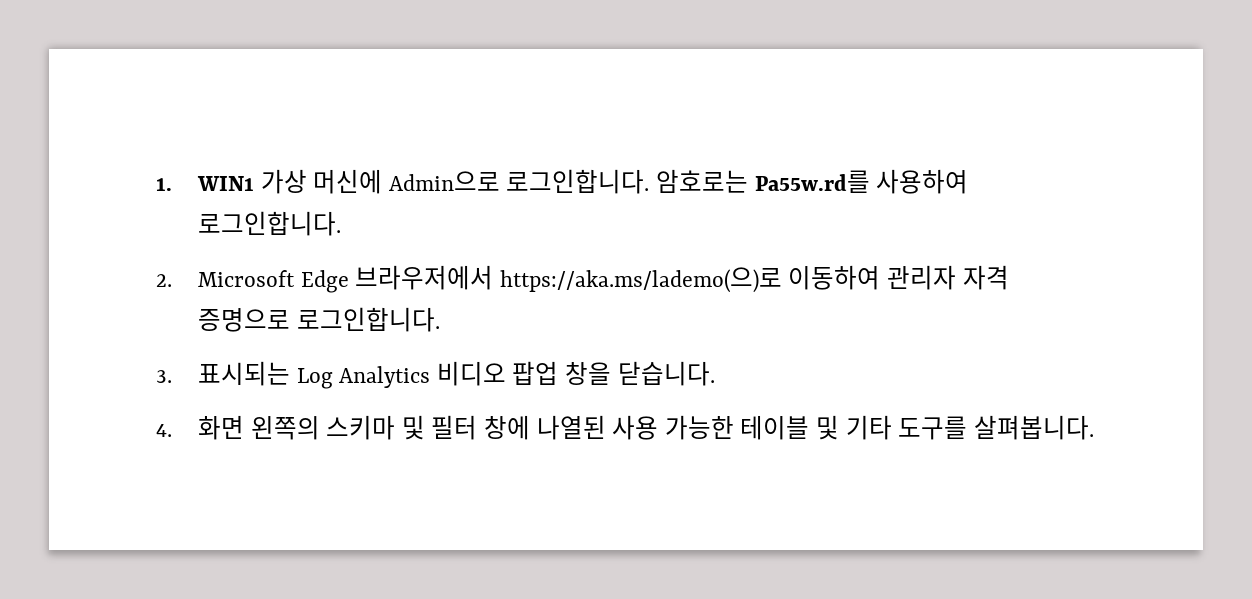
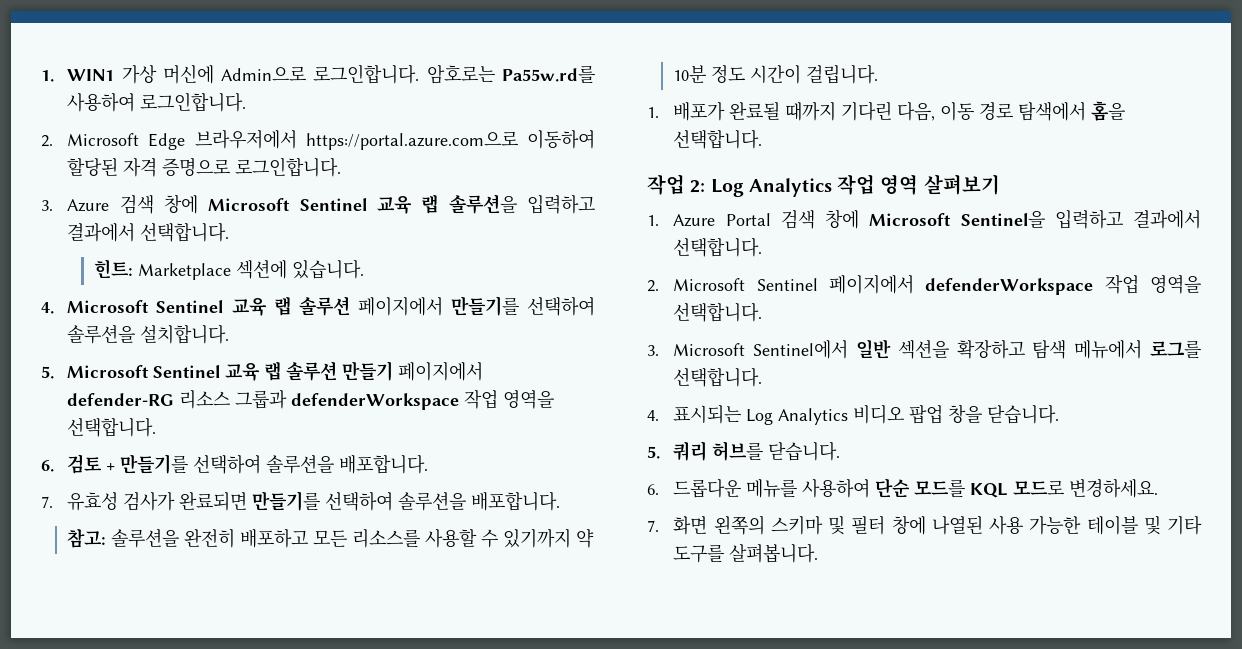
- 2. Microsoft Edge 브라우저에서 https://aka.ms/lademo(으)로 이동하여 관리자 자격 증명으로 로그인합니다.
+ 2. Microsoft Edge 브라우저에서 https://portal.azure.com으로 이동하여 할당된 자격 증명으로 로그인합니다.
- 3. 표시되는 Log Analytics 비디오 팝업 창을 닫습니다.
+ 3. Azure 검색 창에 Microsoft Sentinel 교육 랩 솔루션을 입력하고 결과에서 선택합니다.
+ 힌트: Marketplace 섹션에 있습니다.
+ 4. Microsoft Sentinel 교육 랩 솔루션 페이지에서 만들기를 선택하여 솔루션을 설치합니다.
+ 5. Microsoft Sentinel 교육 랩 솔루션 만들기 페이지에서 defender-RG 리소스 그룹과 defenderWorkspace 작업 영역을 선택합니다.
+ 6. 검토 + 만들기를 선택하여 솔루션을 배포합니다.
+ 7. 유효성 검사가 완료되면 만들기를 선택하여 솔루션을 배포합니다.
+ 참고: 솔루션을 완전히 배포하고 모든 리소스를 사용할 수 있기까지 약 10분 정도 시간이 걸립니다.
+ 1. 배포가 완료될 때까지 기다린 다음, 이동 경로 탐색에서 홈을 선택합니다.
+ 작업 2: Log Analytics 작업 영역 살펴보기
+ 1. Azure Portal 검색 창에 Microsoft Sentinel을 입력하고 결과에서 선택합니다.
+ 2. Microsoft Sentinel 페이지에서 defenderWorkspace 작업 영역을 선택합니다.
+ 3. Microsoft Sentinel에서 일반 섹션을 확장하고 탐색 메뉴에서 로그를 선택합니다.
+ 4. 표시되는 Log Analytics 비디오 팝업 창을 닫습니다.
- 4. 화면 왼쪽의 스키마 및 필터 창에 나열된 사용 가능한 테이블 및 기타 도구를 살펴봅니다.
+ 5. 쿼리 허브를 닫습니다.
+ 6. 드롭다운 메뉴를 사용하여 단순 모드를 KQL 모드로 변경하세요.
+ 7. 화면 왼쪽의 스키마 및 필터 창에 나열된 사용 가능한 테이블 및 기타 도구를 살펴봅니다.

